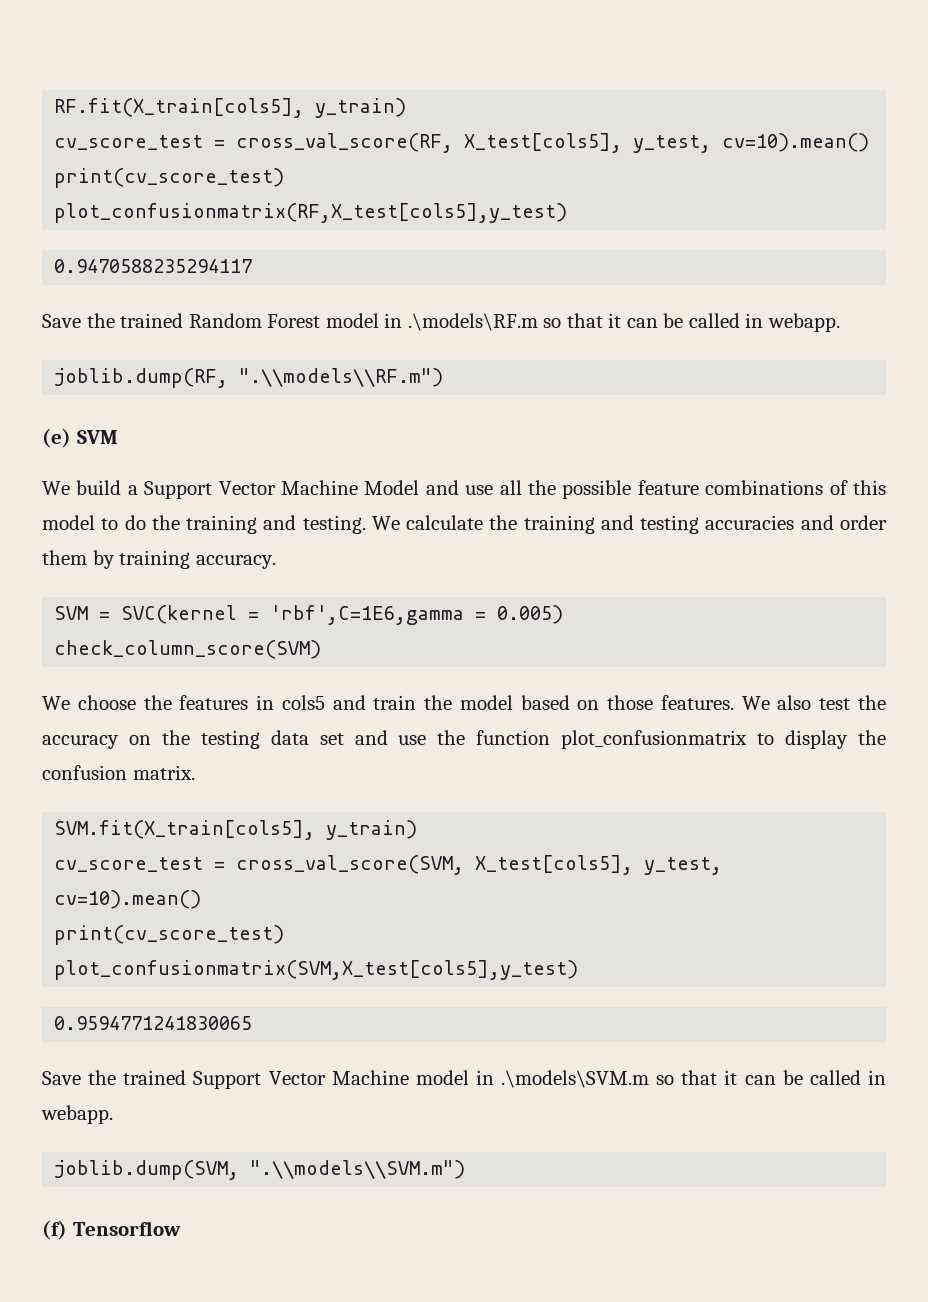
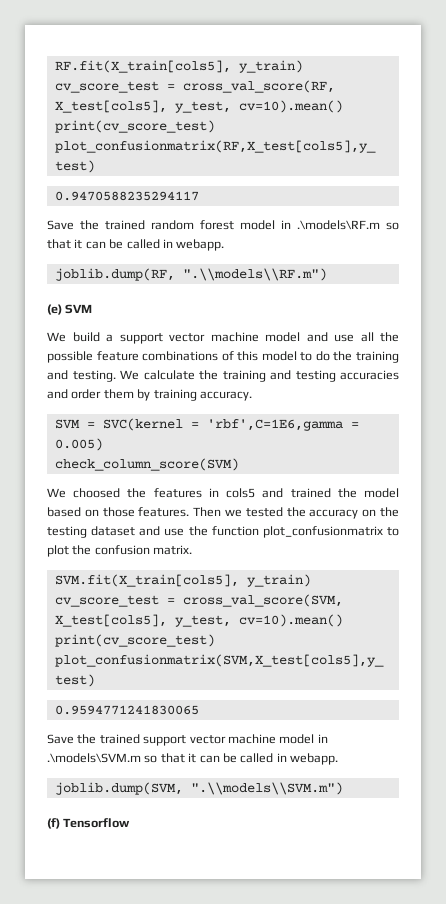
- Save the trained Random Forest model in .\models\RF.m so that it can be called in webapp.
+ Save the trained random forest model in .\models\RF.m so that it can be called in webapp.
- We build a Support Vector Machine Model and use all the possible feature combinations of this model to do the training and testing.
+ We build a support vector machine model and use all the possible feature combinations of this model to do the training and testing.
- We choose the features in cols5 and train the model based on those features.
+ We choosed the features in cols5 and trained the model based on those features.
- We also test the accuracy on the testing data set and use the function plot_confusionmatrix to display the confusion matrix.
+ Then we tested the accuracy on the testing dataset and use the function plot_confusionmatrix to plot the confusion matrix.
- Save the trained Support Vector Machine model in .\models\SVM.m so that it can be called in webapp.
+ Save the trained support vector machine model in .\models\SVM.m so that it can be called in webapp.

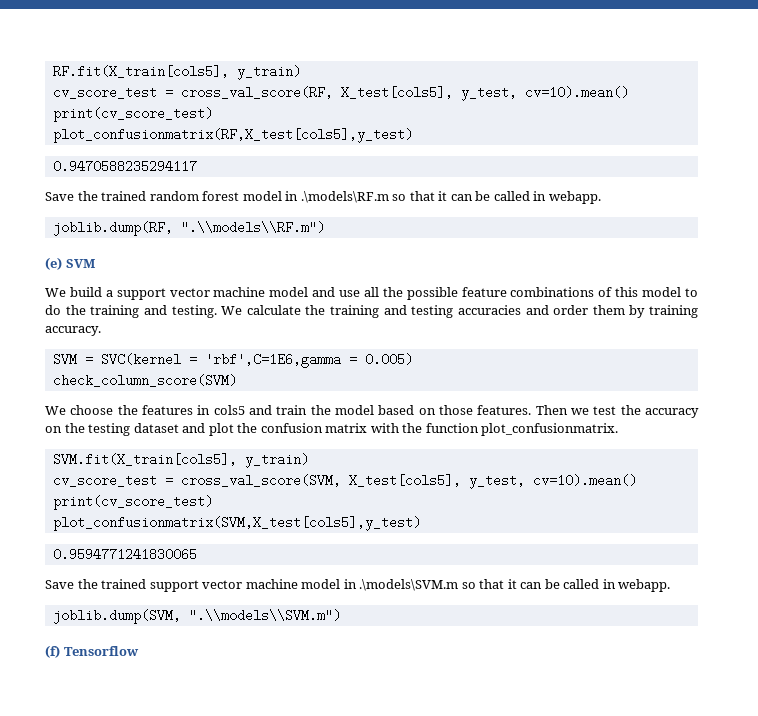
- We choosed the features in cols5 and trained the model based on those features.
+ We choose the features in cols5 and train the model based on those features.
- Then we tested the accuracy on the testing dataset and use the function plot_confusionmatrix to plot the confusion matrix.
+ Then we test the accuracy on the testing dataset and plot the confusion matrix with the function plot_confusionmatrix.

